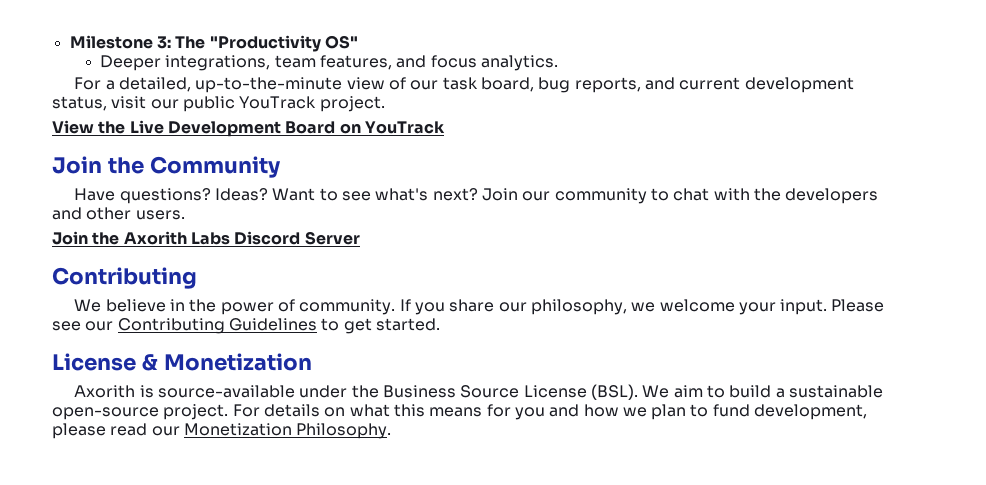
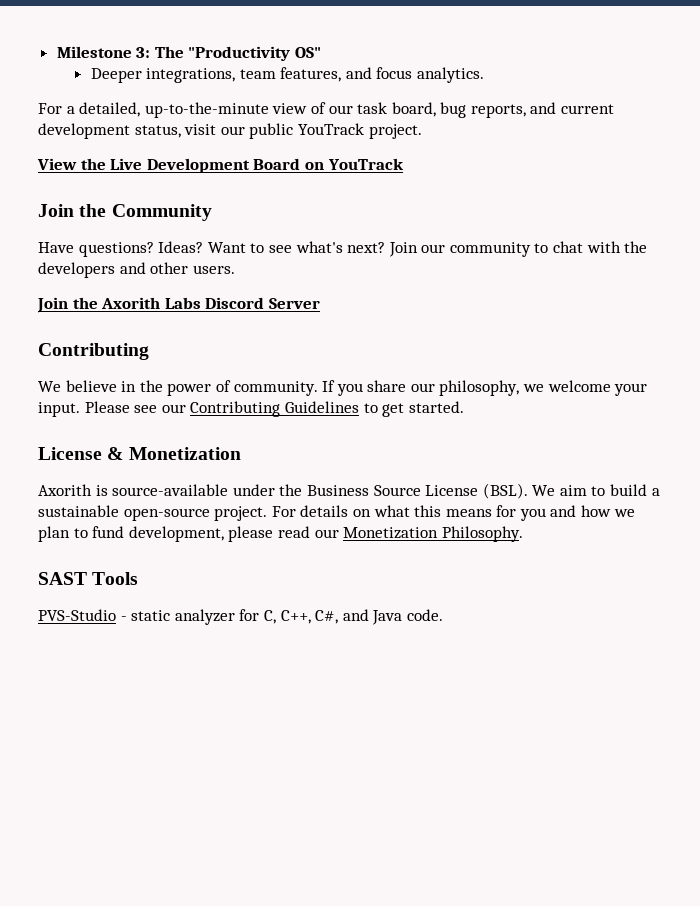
+ SAST Tools
+ PVS-Studio - static analyzer for C, C++, C#, and Java code.

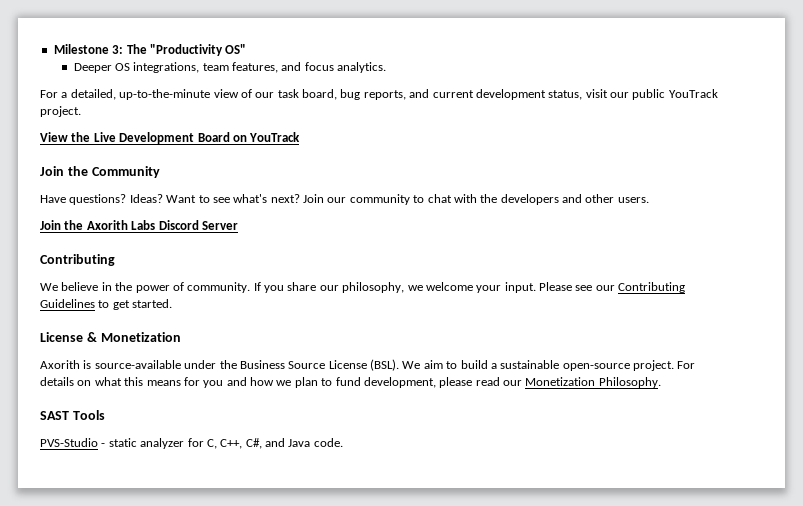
- Deeper integrations, team features, and focus analytics.
+ Deeper OS integrations, team features, and focus analytics.

